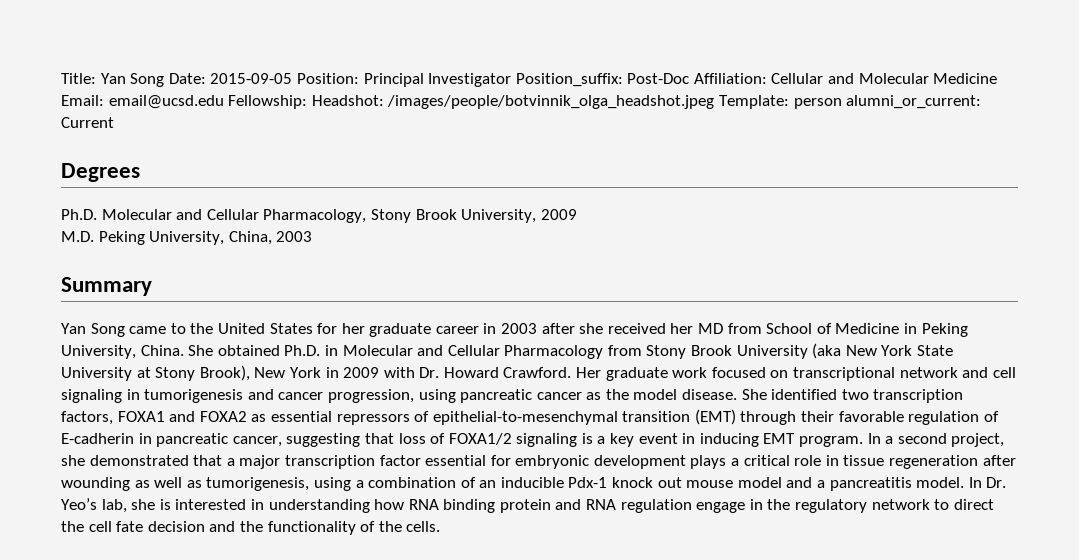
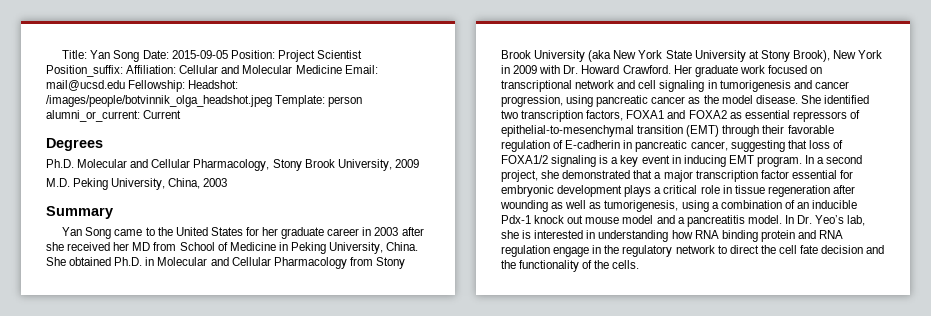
- Title: Yan Song Date: 2015-09-05 Position: Principal Investigator Position_suffix: Post-Doc Affiliation: Cellular and Molecular Medicine Email: email@ucsd.edu Fellowship: Headshot: /images/people/botvinnik_olga_headshot.jpeg Template: person alumni_or_current: Current
+ Title: Yan Song Date: 2015-09-05 Position: Project Scientist Position_suffix: Affiliation: Cellular and Molecular Medicine Email: mail@ucsd.edu Fellowship: Headshot: /images/people/botvinnik_olga_headshot.jpeg Template: person alumni_or_current: Current

